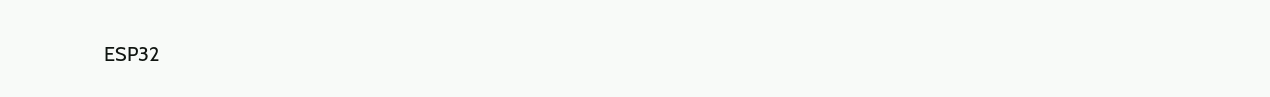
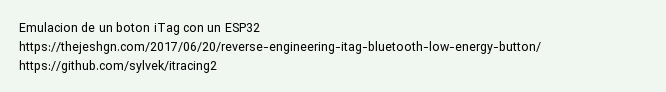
- ESP32
+ Emulacion de un boton iTag con un ESP32
+ https://thejeshgn.com/2017/06/20/reverse-engineering-itag-bluetooth-low-energy-button/
+ https://github.com/sylvek/itracing2

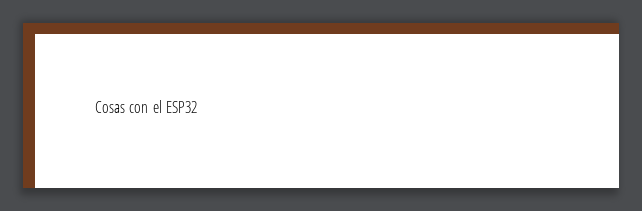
- Emulacion de un boton iTag con un ESP32
+ Cosas con el ESP32
- https://thejeshgn.com/2017/06/20/reverse-engineering-itag-bluetooth-low-energy-button/
- https://github.com/sylvek/itracing2

